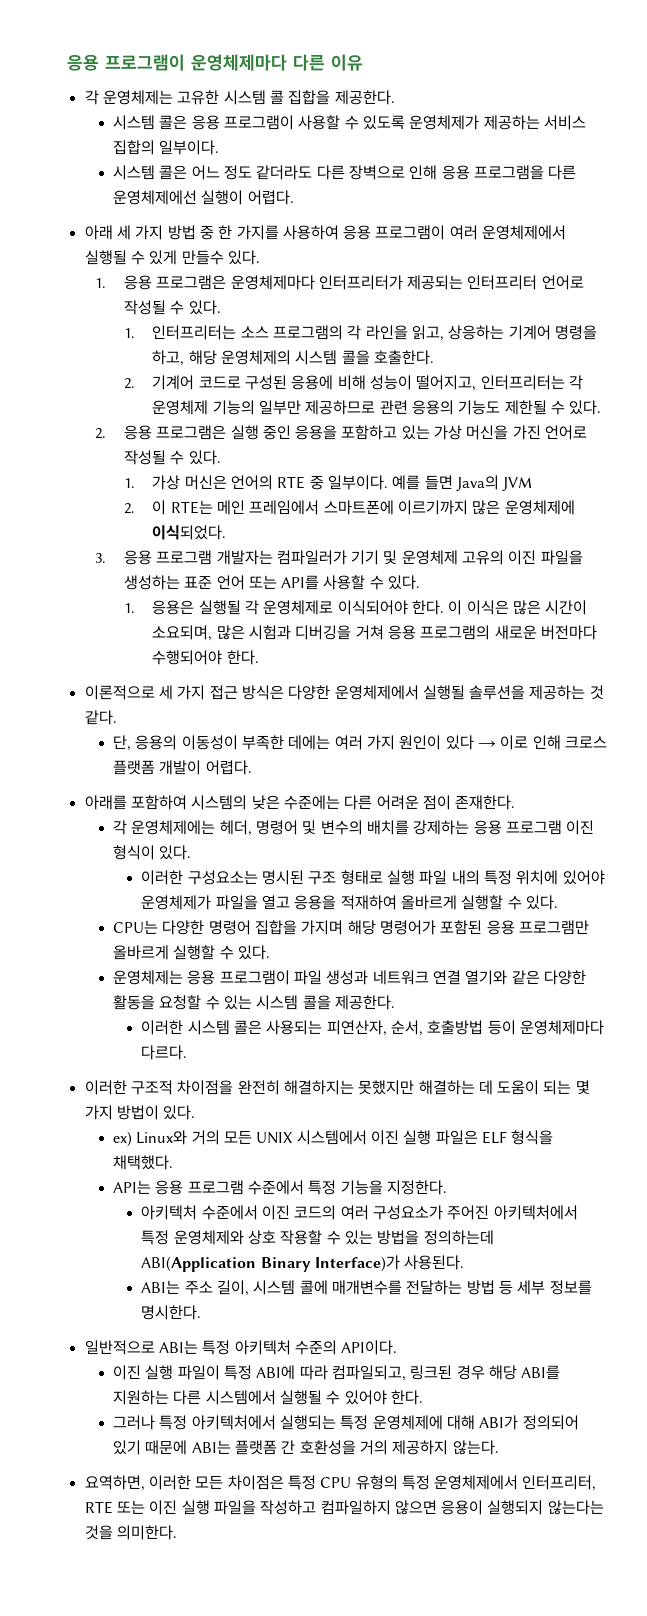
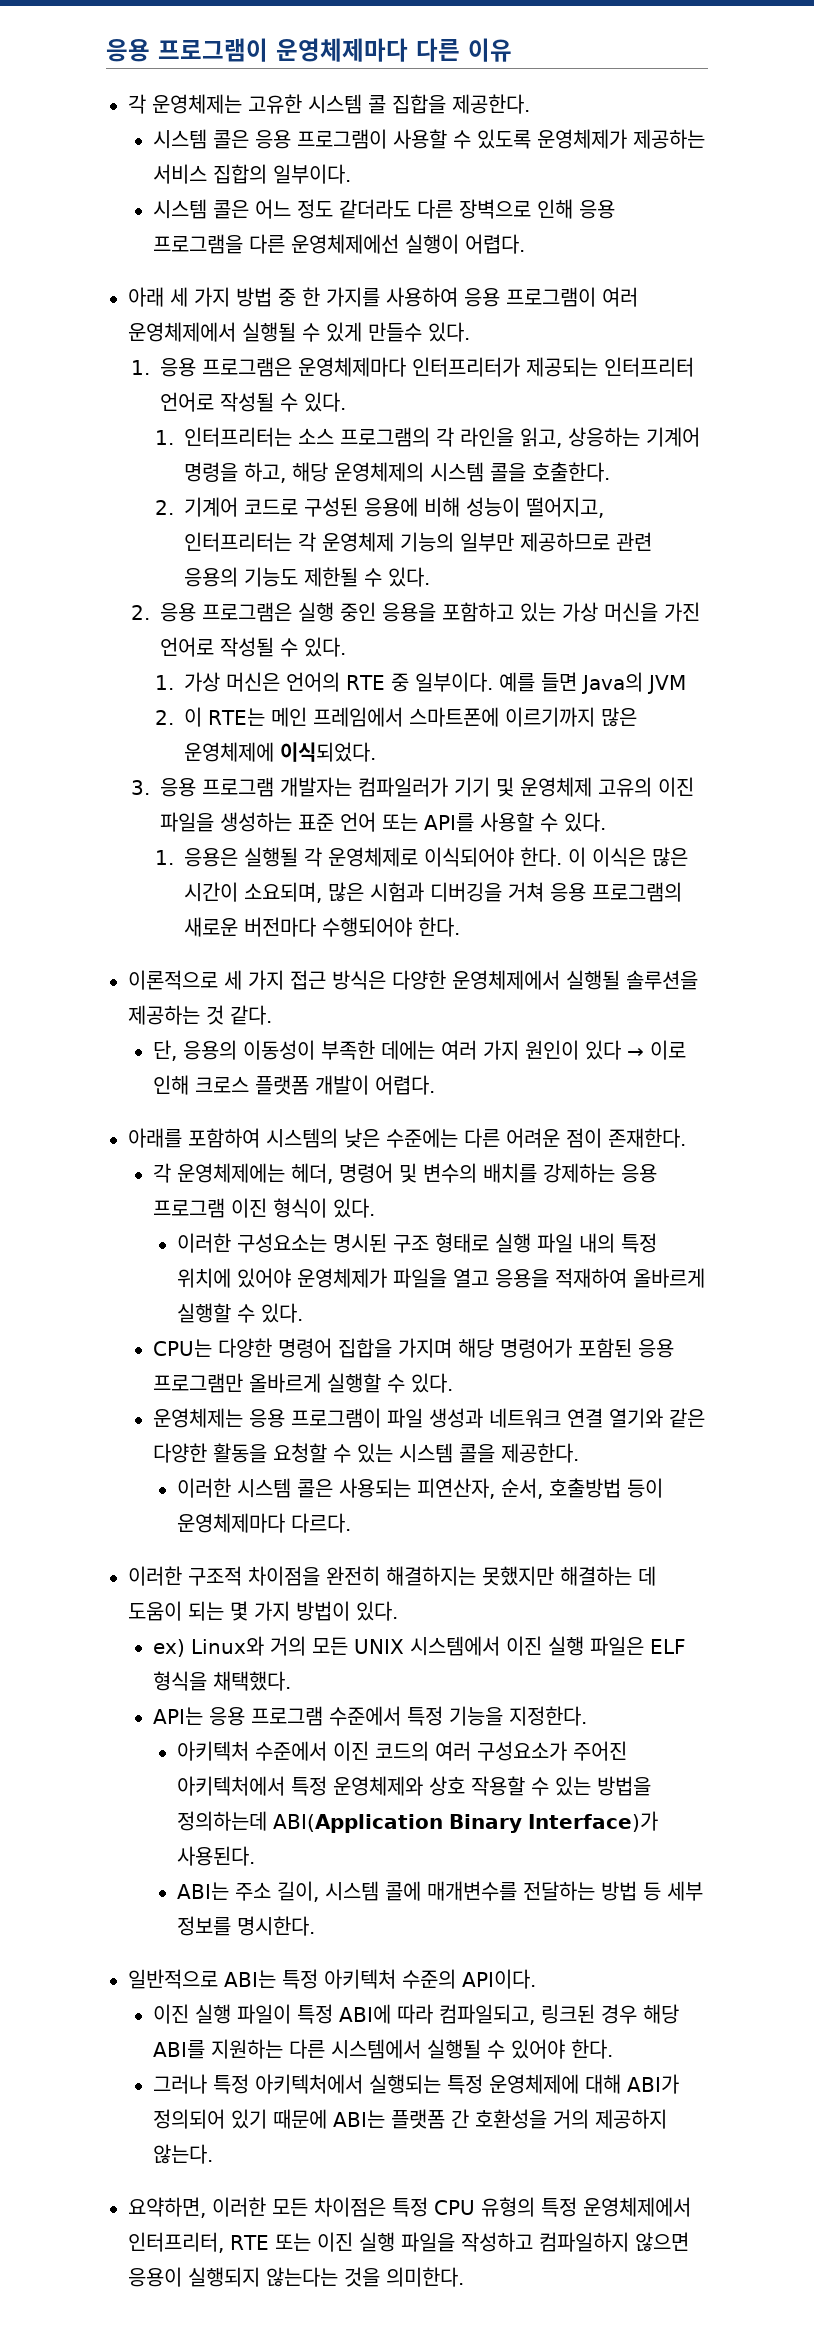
- 요역하면, 이러한 모든 차이점은 특정 CPU 유형의 특정 운영체제에서 인터프리터, RTE 또는 이진 실행 파일을 작성하고 컴파일하지 않으면 응용이 실행되지 않는다는 것을 의미한다.
+ 요약하면, 이러한 모든 차이점은 특정 CPU 유형의 특정 운영체제에서 인터프리터, RTE 또는 이진 실행 파일을 작성하고 컴파일하지 않으면 응용이 실행되지 않는다는 것을 의미한다.

